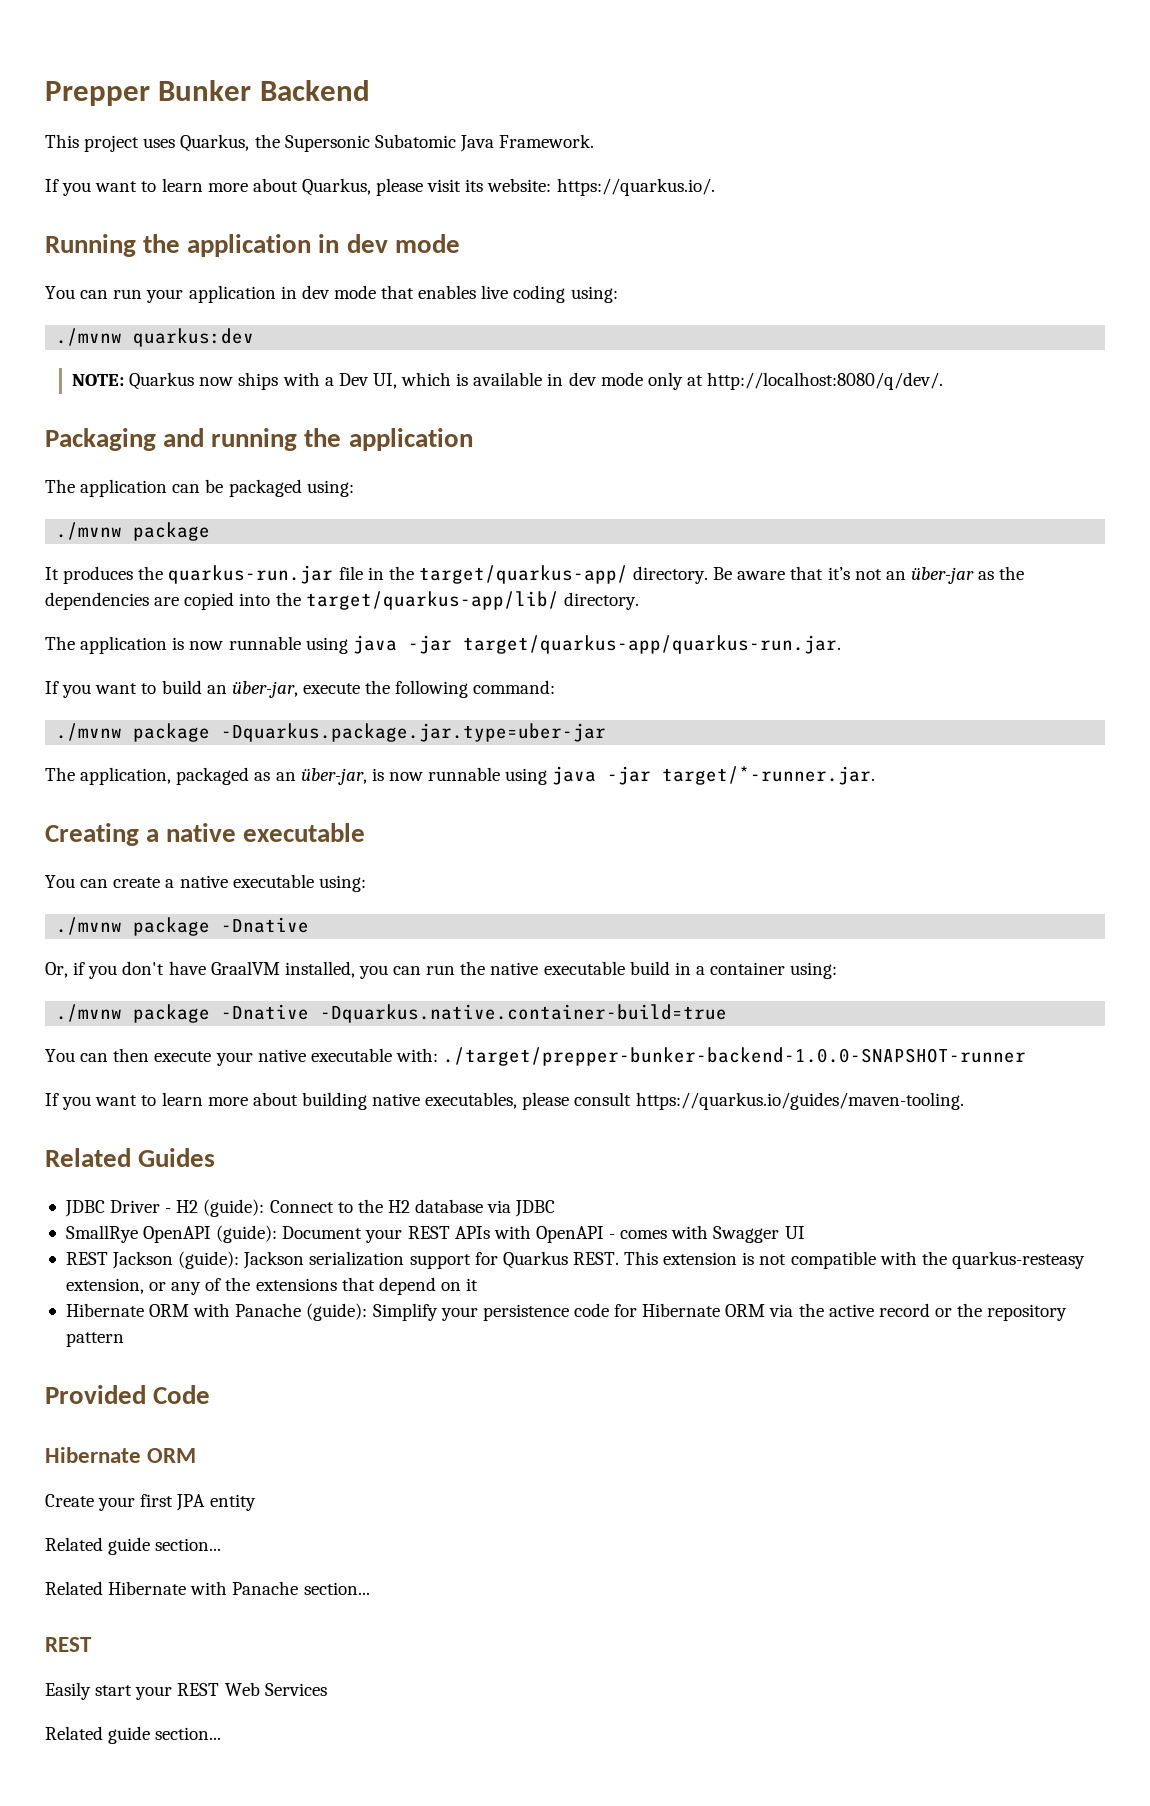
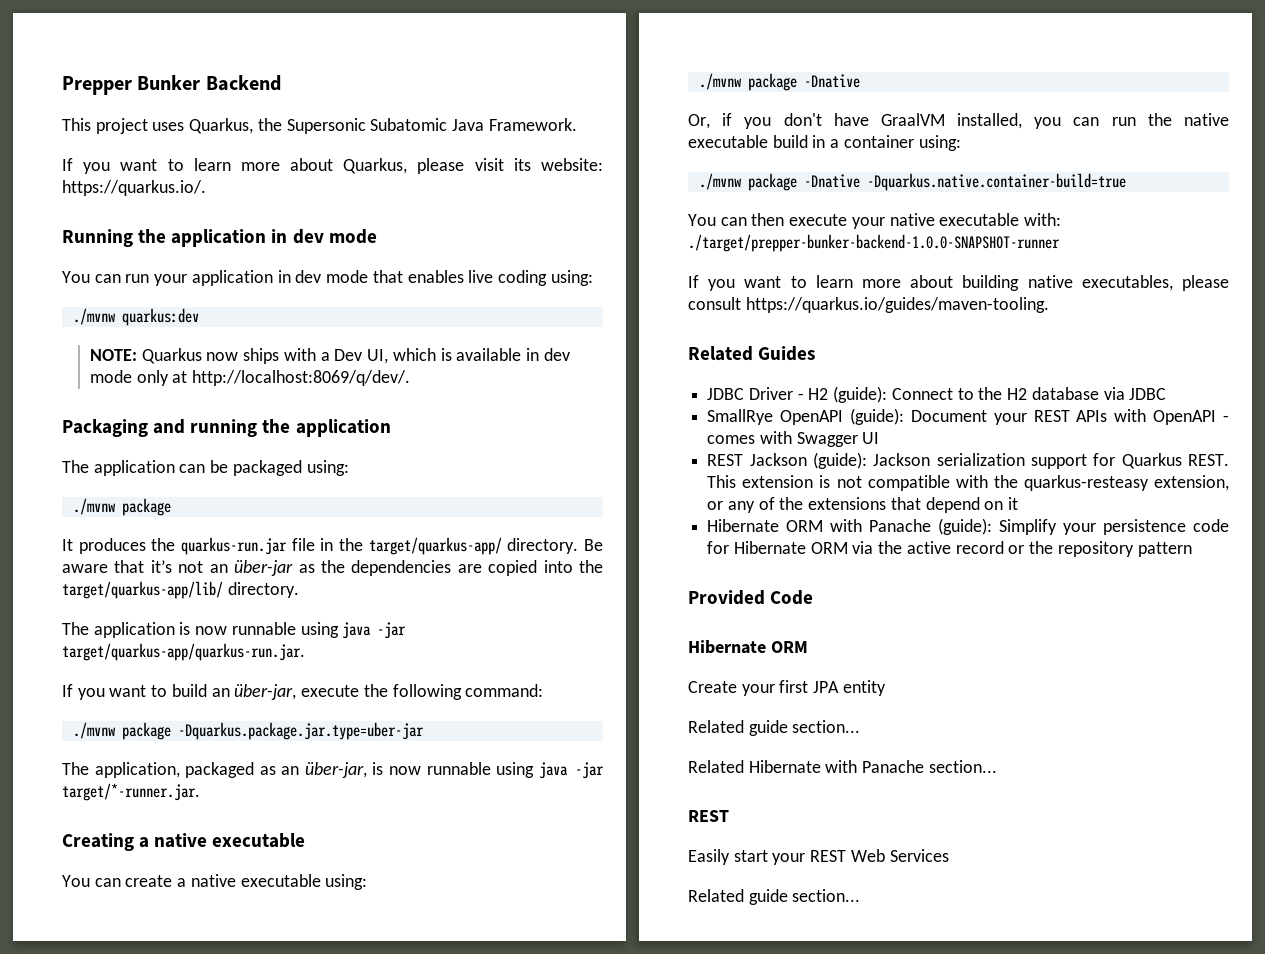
- NOTE: Quarkus now ships with a Dev UI, which is available in dev mode only at http://localhost:8080/q/dev/.
+ NOTE: Quarkus now ships with a Dev UI, which is available in dev mode only at http://localhost:8069/q/dev/.

